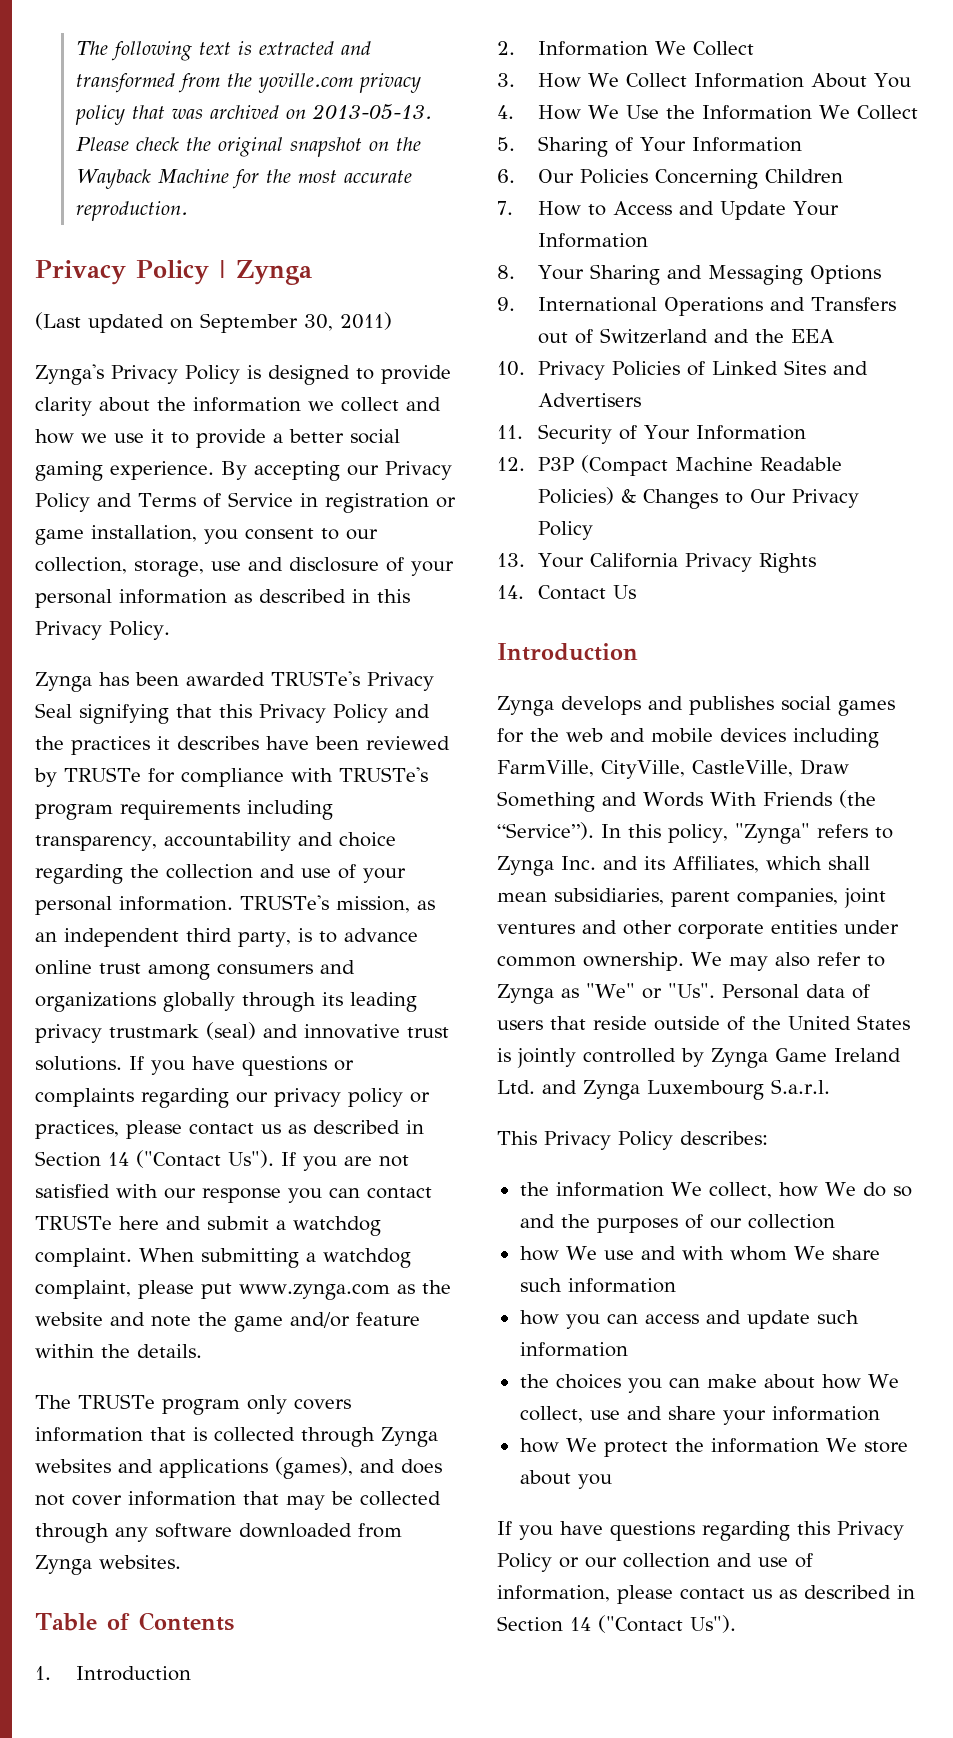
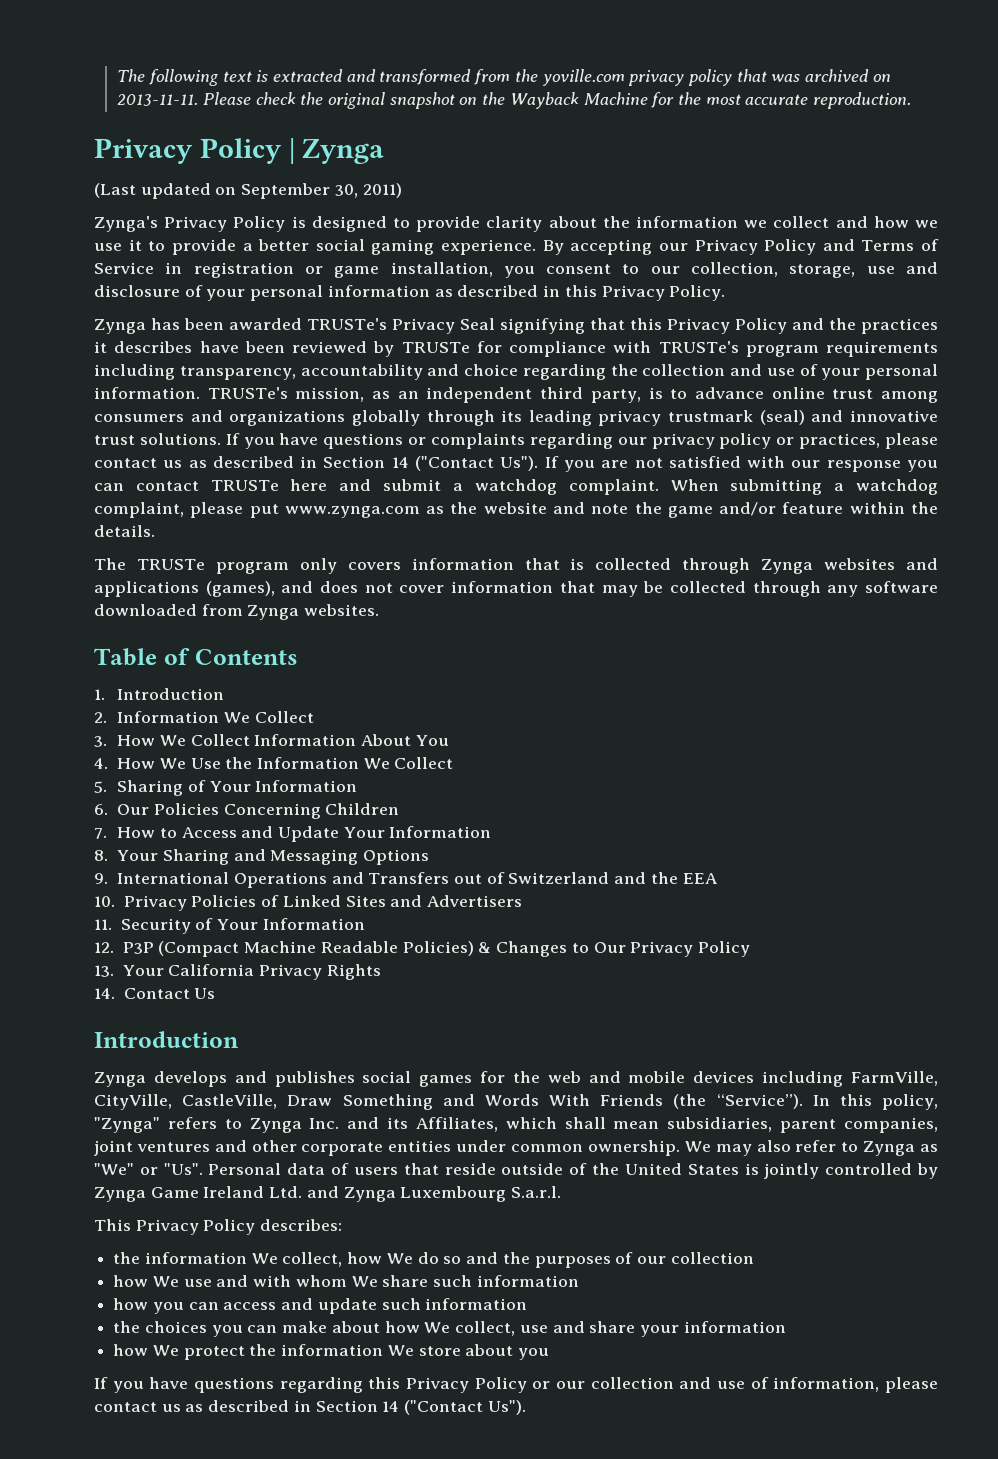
- The following text is extracted and transformed from the yoville.com privacy policy that was archived on 2013-05-13.
+ The following text is extracted and transformed from the yoville.com privacy policy that was archived on 2013-11-11.

